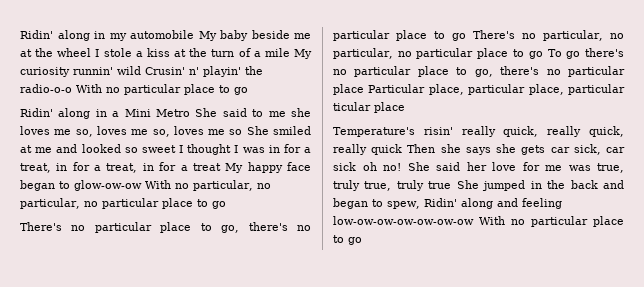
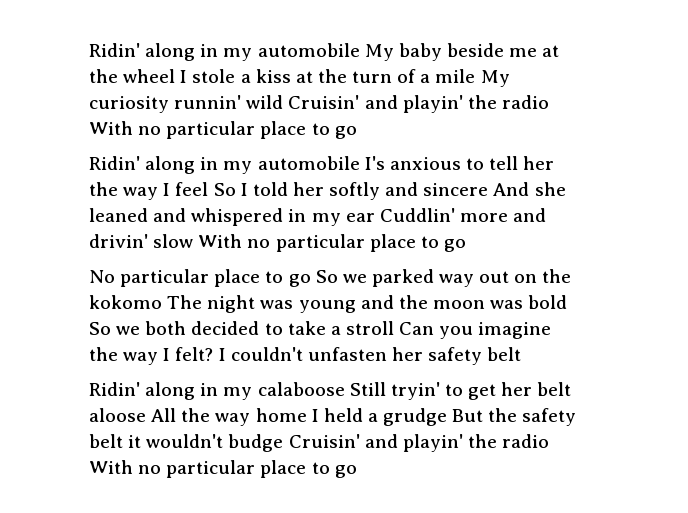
- Ridin' along in my automobile My baby beside me at the wheel I stole a kiss at the turn of a mile My curiosity runnin' wild Crusin' n' playin' the radio-o-o With no particular place to go
+ Ridin' along in my automobile My baby beside me at the wheel I stole a kiss at the turn of a mile My curiosity runnin' wild Cruisin' and playin' the radio With no particular place to go
- Ridin' along in a Mini Metro She said to me she loves me so, loves me so, loves me so She smiled at me and looked so sweet I thought I was in for a treat, in for a treat, in for a treat My happy face began to glow-ow-ow With no particular, no particular, no particular place to go
- There's no particular place to go, there's no particular place to go There's no particular, no particular, no particular place to go To go there's no particular place to go, there's no particular place Particular place, particular place, particular ticular place
- Temperature's risin' really quick, really quick, really quick Then she says she gets car sick, car sick oh no! She said her love for me was true, truly true, truly true She jumped in the back and began to spew, Ridin' along and feeling low-ow-ow-ow-ow-ow-ow With no particular place to go
+ Ridin' along in my automobile I's anxious to tell her the way I feel So I told her softly and sincere And she leaned and whispered in my ear Cuddlin' more and drivin' slow With no particular place to go
+ No particular place to go So we parked way out on the kokomo The night was young and the moon was bold So we both decided to take a stroll Can you imagine the way I felt? I couldn't unfasten her safety belt
+ Ridin' along in my calaboose Still tryin' to get her belt aloose All the way home I held a grudge But the safety belt it wouldn't budge Cruisin' and playin' the radio With no particular place to go

